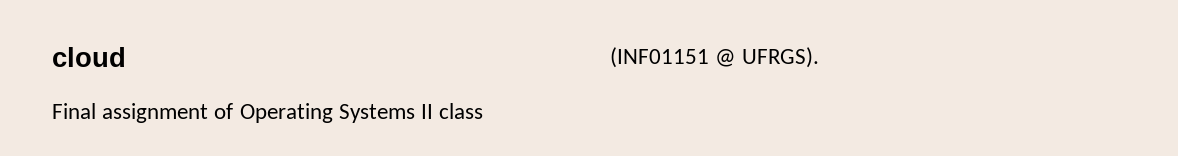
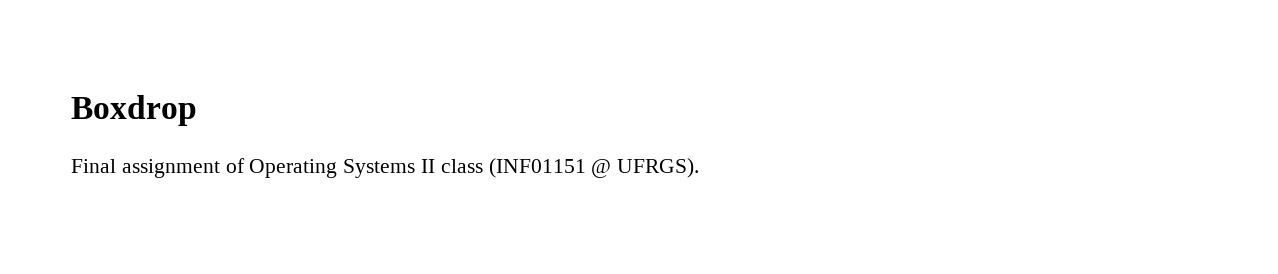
- cloud
+ Boxdrop

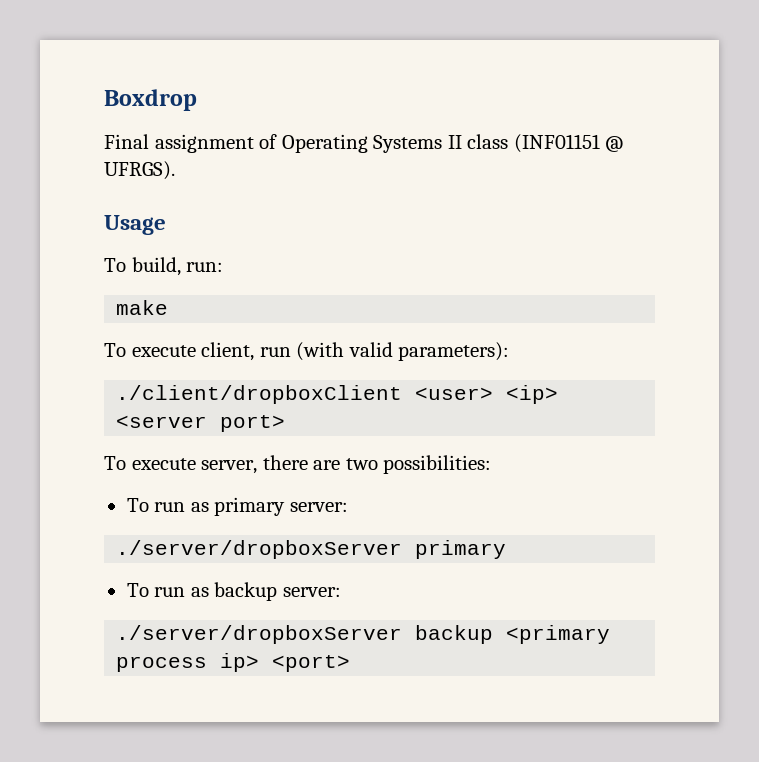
+ Usage
+ To build, run:
+ make
+ To execute client, run (with valid parameters):
+ ./client/dropboxClient <user> <ip> <server port>
+ To execute server, there are two possibilities:
+ To run as primary server:
+ ./server/dropboxServer primary
+ To run as backup server:
+ ./server/dropboxServer backup <primary process ip> <port>

